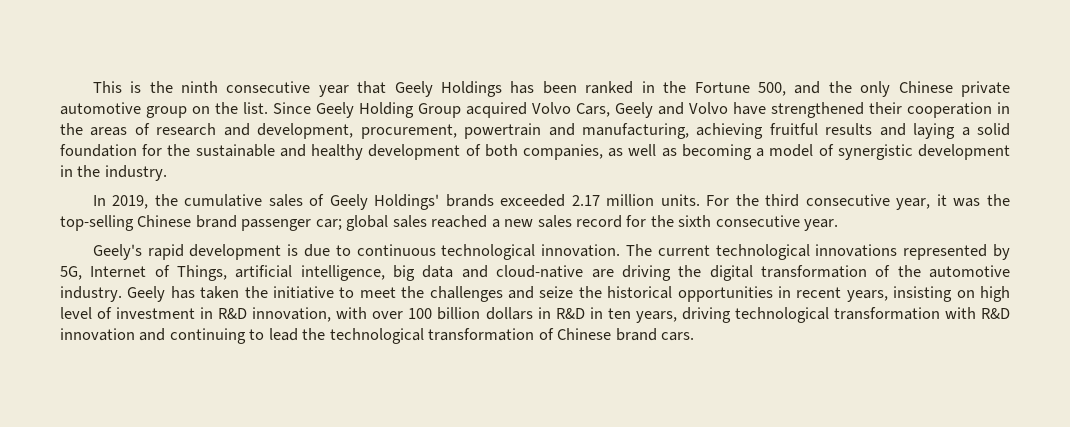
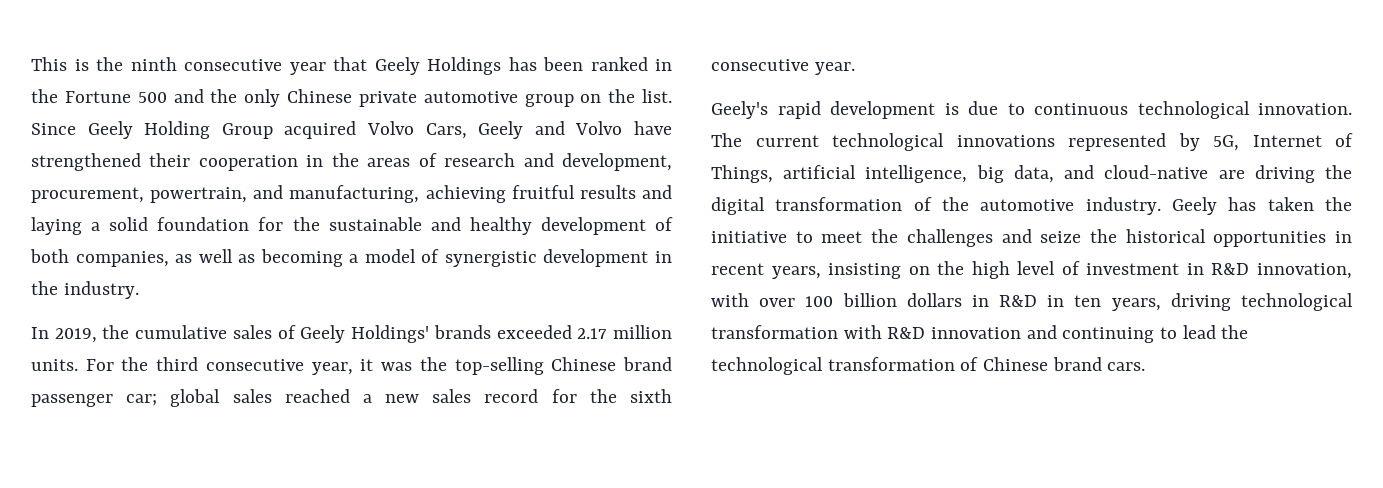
- This is the ninth consecutive year that Geely Holdings has been ranked in the Fortune 500, and the only Chinese private automotive group on the list.
+ This is the ninth consecutive year that Geely Holdings has been ranked in the Fortune 500 and the only Chinese private automotive group on the list.
- Since Geely Holding Group acquired Volvo Cars, Geely and Volvo have strengthened their cooperation in the areas of research and development, procurement, powertrain and manufacturing, achieving fruitful results and laying a solid foundation for the sustainable and healthy development of both companies, as well as becoming a model of synergistic development in the industry.
+ Since Geely Holding Group acquired Volvo Cars, Geely and Volvo have strengthened their cooperation in the areas of research and development, procurement, powertrain, and manufacturing, achieving fruitful results and laying a solid foundation for the sustainable and healthy development of both companies, as well as becoming a model of synergistic development in the industry.
- The current technological innovations represented by 5G, Internet of Things, artificial intelligence, big data and cloud-native are driving the digital transformation of the automotive industry.
+ The current technological innovations represented by 5G, Internet of Things, artificial intelligence, big data, and cloud-native are driving the digital transformation of the automotive industry.
- Geely has taken the initiative to meet the challenges and seize the historical opportunities in recent years, insisting on high level of investment in R&D innovation, with over 100 billion dollars in R&D in ten years, driving technological transformation with R&D innovation and continuing to lead the technological transformation of Chinese brand cars.
+ Geely has taken the initiative to meet the challenges and seize the historical opportunities in recent years, insisting on the high level of investment in R&D innovation, with over 100 billion dollars in R&D in ten years, driving technological transformation with R&D innovation and continuing to lead the technological transformation of Chinese brand cars.

